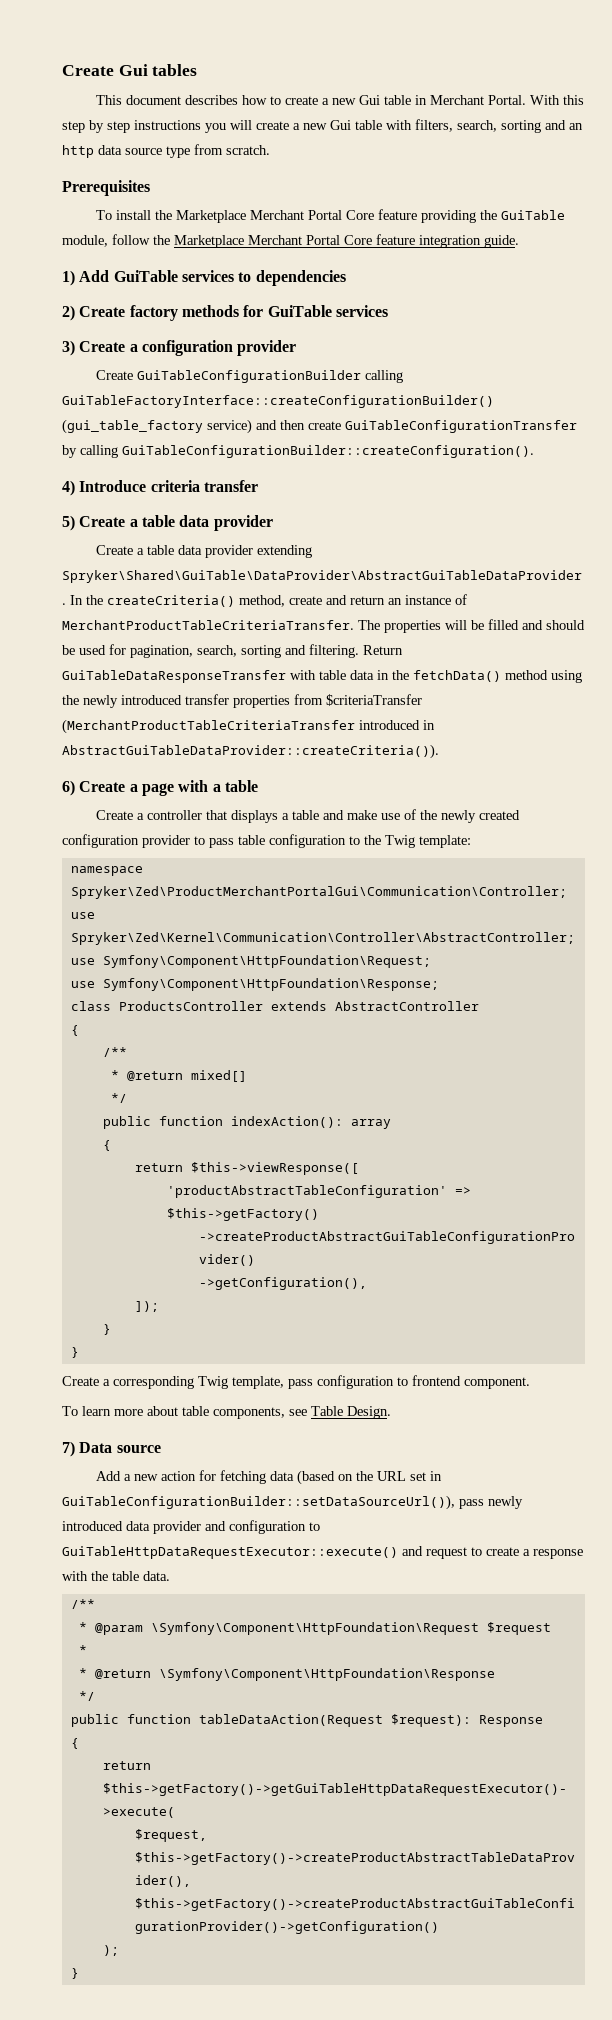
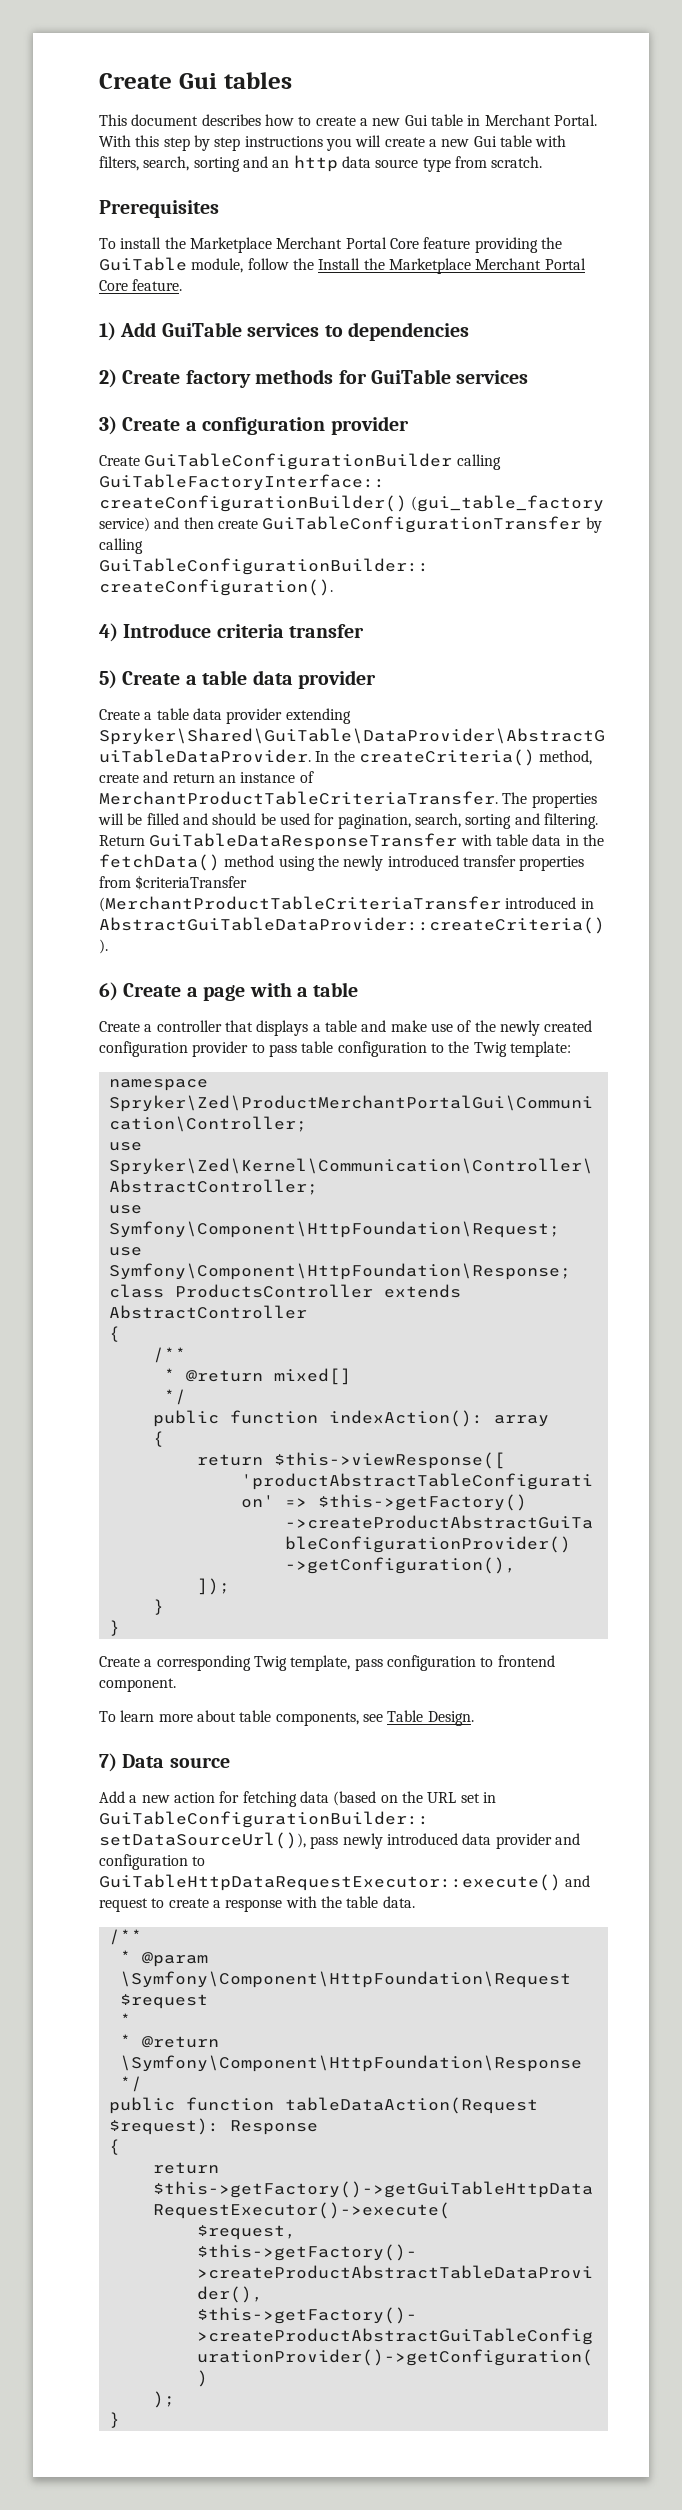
- To install the Marketplace Merchant Portal Core feature providing the GuiTable module, follow the Marketplace Merchant Portal Core feature integration guide.
+ To install the Marketplace Merchant Portal Core feature providing the GuiTable module, follow the Install the Marketplace Merchant Portal Core feature.

